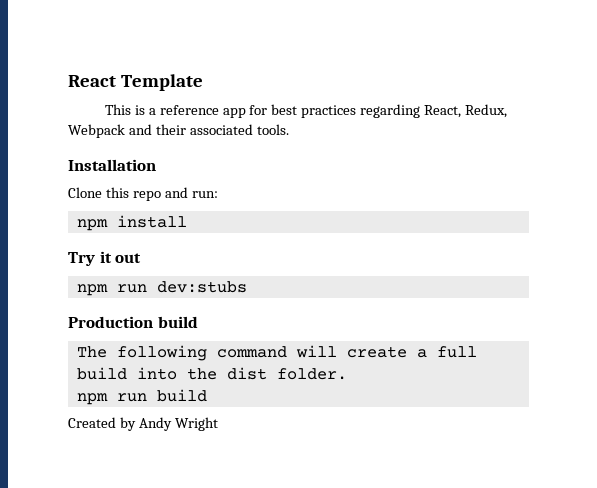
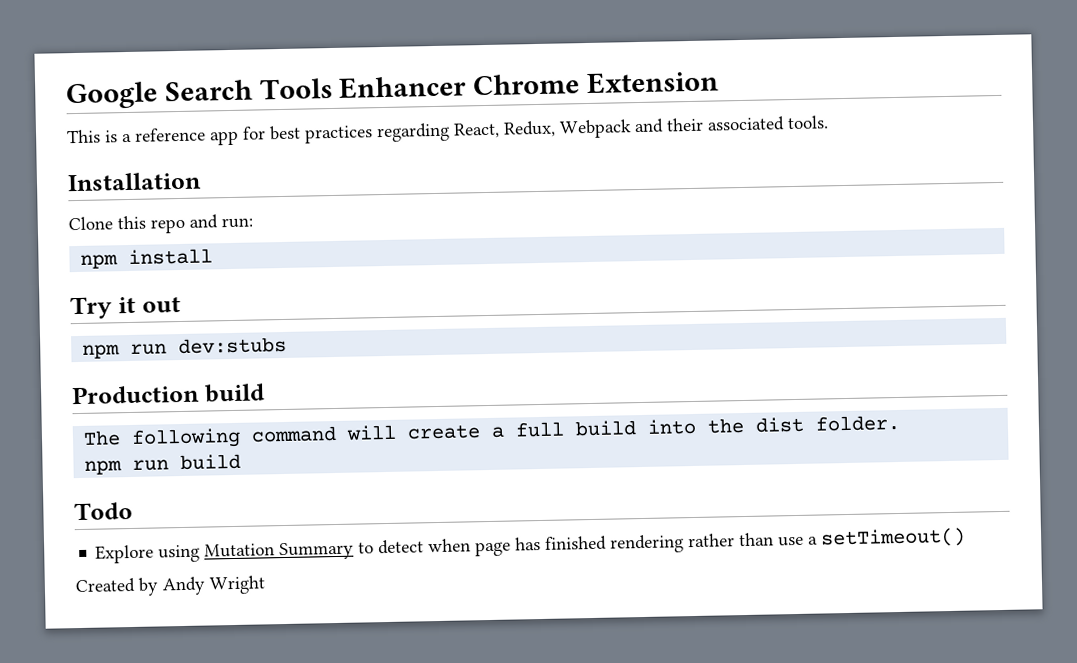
- React Template
+ Google Search Tools Enhancer Chrome Extension
+ Todo
+ Explore using Mutation Summary to detect when page has finished rendering rather than use a setTimeout()

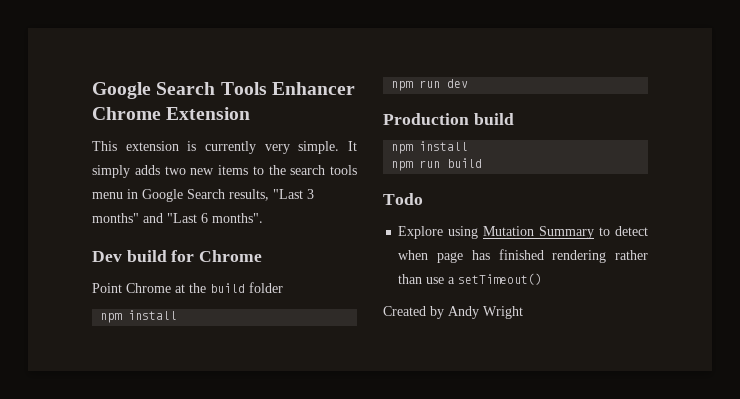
- This is a reference app for best practices regarding React, Redux, Webpack and their associated tools.
- Installation
- Clone this repo and run:
+ This extension is currently very simple. It simply adds two new items to the search tools menu in Google Search results, "Last 3 months" and "Last 6 months".
+ Dev build for Chrome
+ Point Chrome at the build folder
  npm install
- Try it out
- npm run dev:stubs
+ npm run dev
  Production build
- The following command will create a full build into the dist folder.
+ npm install

